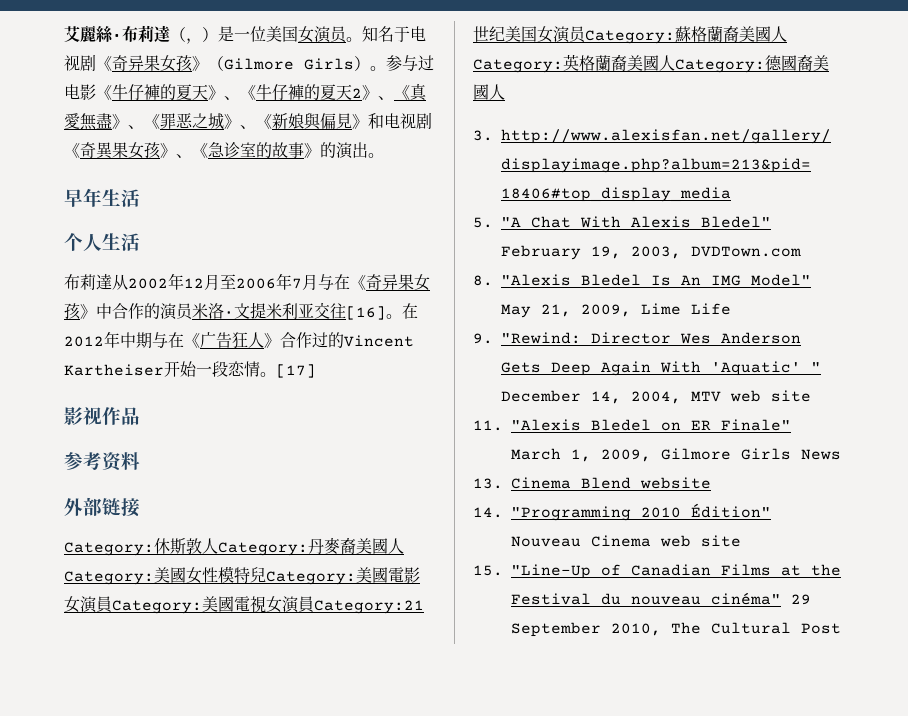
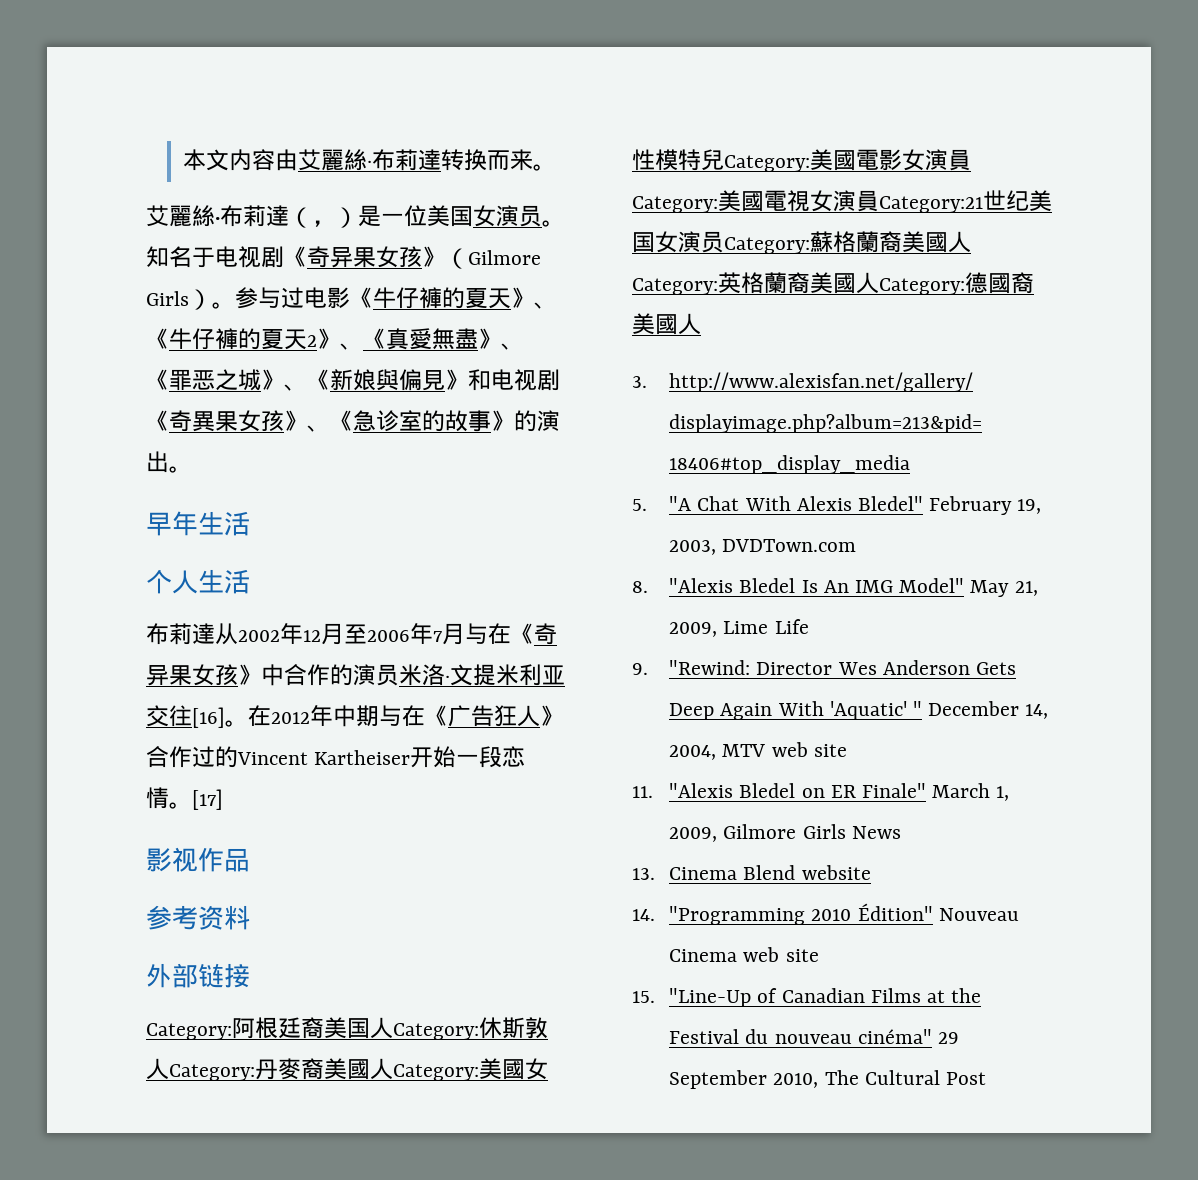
+ 本文内容由艾麗絲·布莉達转换而来。
- Category:休斯敦人Category:丹麥裔美國人Category:美國女性模特兒Category:美國電影女演員Category:美國電視女演員Category:21世纪美国女演员Category:蘇格蘭裔美國人Category:英格蘭裔美國人Category:德國裔美國人
+ Category:阿根廷裔美国人Category:休斯敦人Category:丹麥裔美國人Category:美國女性模特兒Category:美國電影女演員Category:美國電視女演員Category:21世纪美国女演员Category:蘇格蘭裔美國人Category:英格蘭裔美國人Category:德國裔美國人

